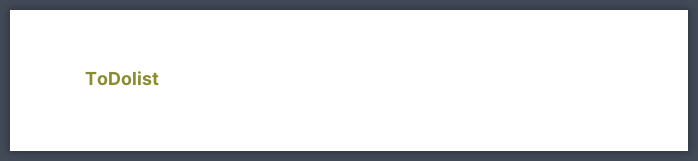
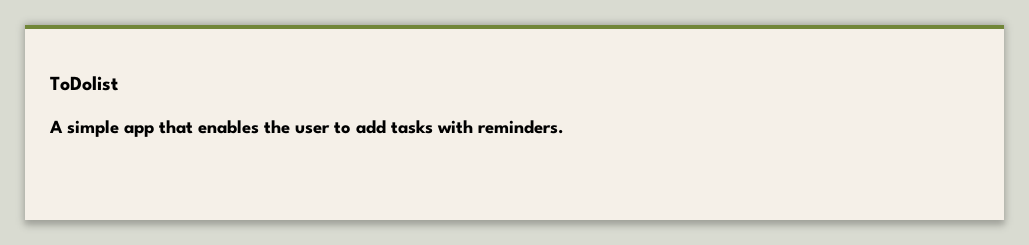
+ A simple app that enables the user to add tasks with reminders.

